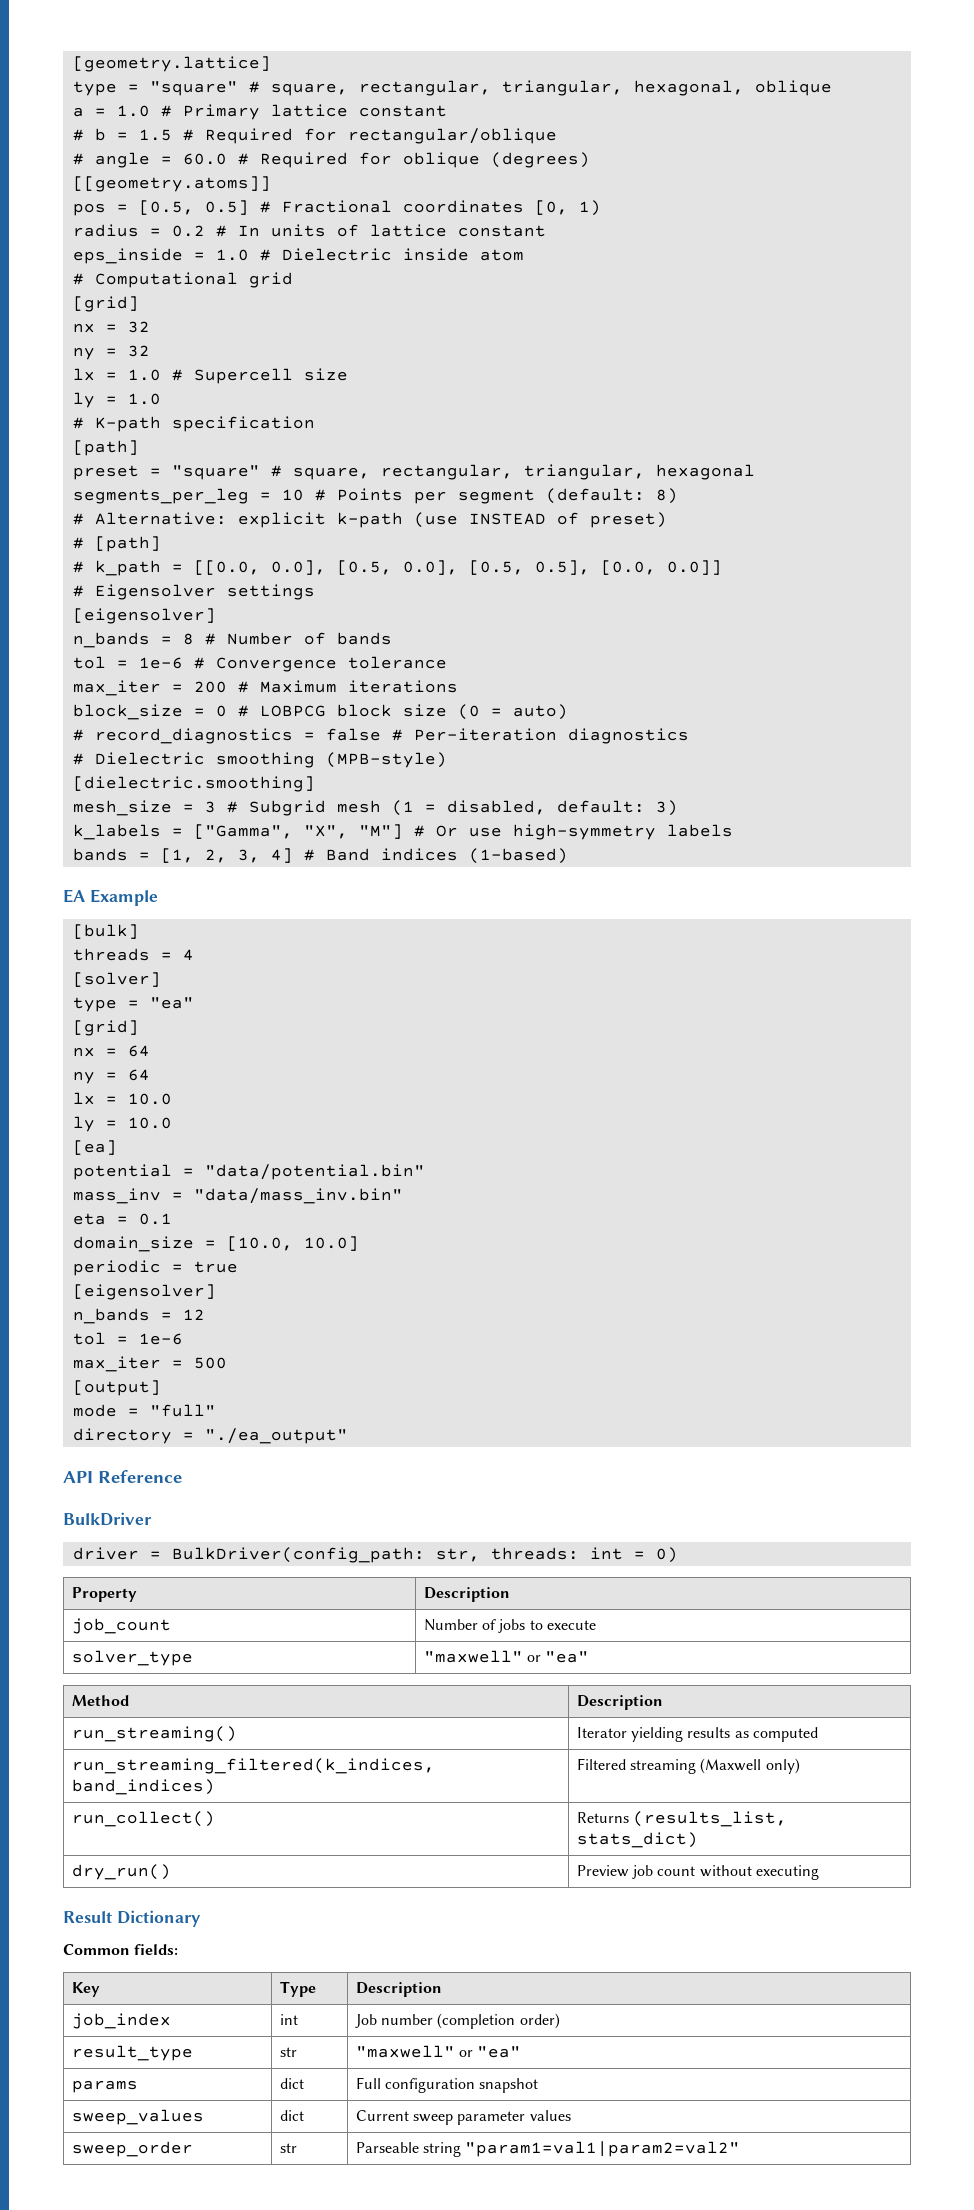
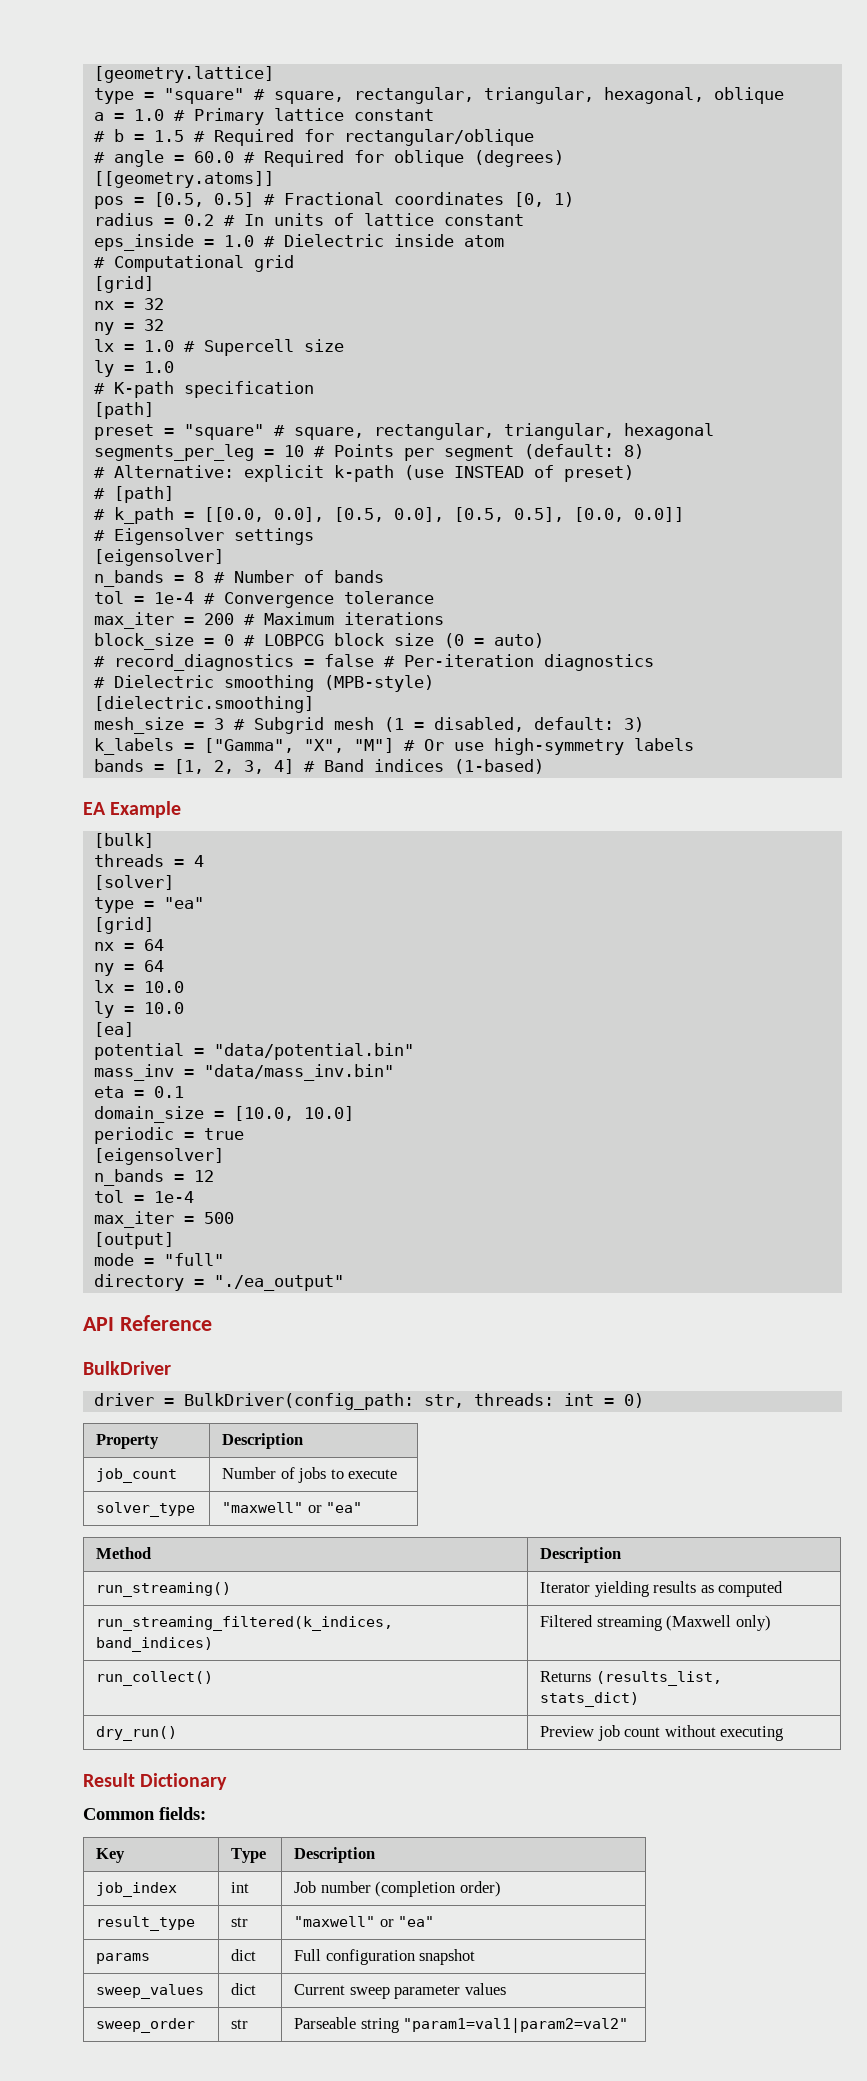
- tol = 1e-6 # Convergence tolerance
+ tol = 1e-4 # Convergence tolerance
  n_bands = 12
- tol = 1e-6
+ tol = 1e-4

